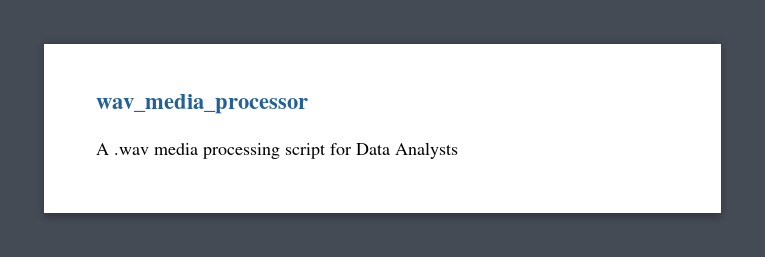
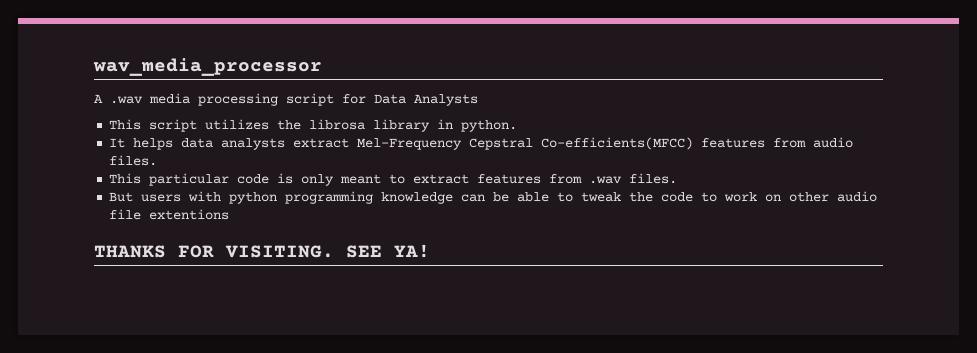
+ This script utilizes the librosa library in python.
+ It helps data analysts extract Mel-Frequency Cepstral Co-efficients(MFCC) features from audio files.
+ This particular code is only meant to extract features from .wav files.
+ But users with python programming knowledge can be able to tweak the code to work on other audio file extentions
+ THANKS FOR VISITING. SEE YA!

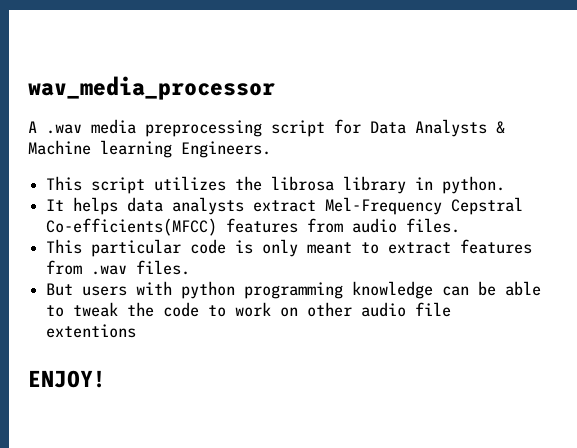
- A .wav media processing script for Data Analysts
+ A .wav media preprocessing script for Data Analysts & Machine learning Engineers.
- THANKS FOR VISITING. SEE YA!
+ ENJOY!

